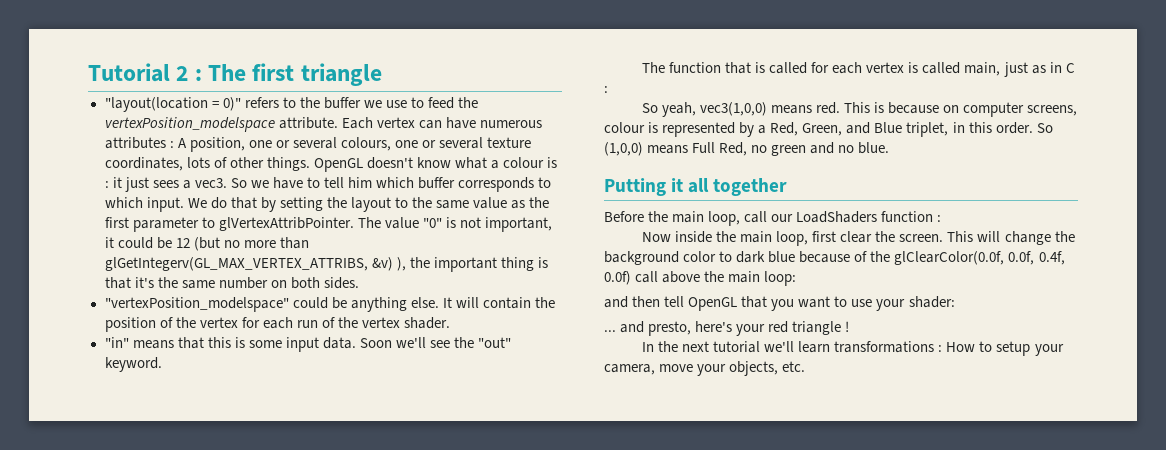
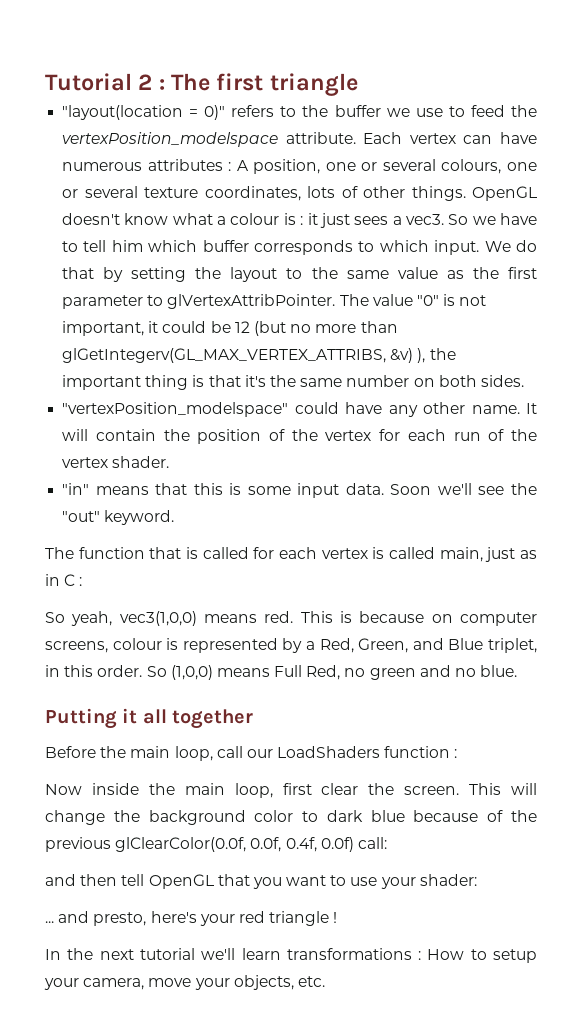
- "vertexPosition_modelspace" could be anything else.
+ "vertexPosition_modelspace" could have any other name.
- This will change the background color to dark blue because of the glClearColor(0.0f, 0.0f, 0.4f, 0.0f) call above the main loop:
+ This will change the background color to dark blue because of the previous glClearColor(0.0f, 0.0f, 0.4f, 0.0f) call:

